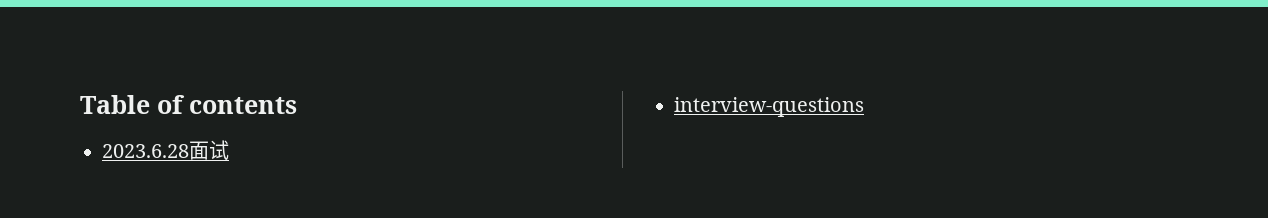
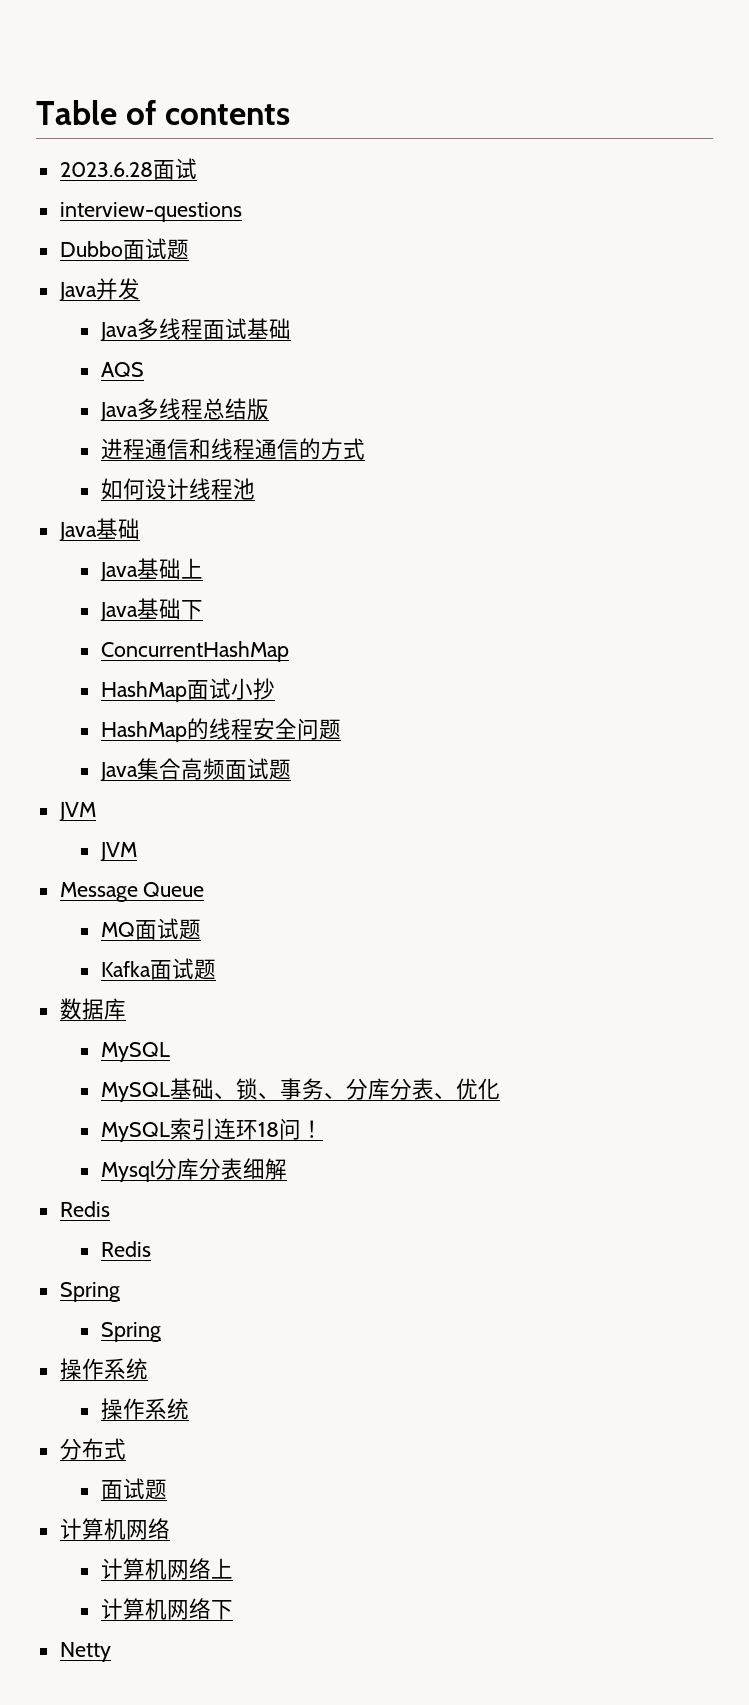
+ Dubbo面试题
+ Java并发
+ Java多线程面试基础
+ AQS
+ Java多线程总结版
+ 进程通信和线程通信的方式
+ 如何设计线程池
+ Java基础
+ Java基础上
+ Java基础下
+ ConcurrentHashMap
+ HashMap面试小抄
+ HashMap的线程安全问题
+ Java集合高频面试题
+ JVM
+ JVM
+ Message Queue
+ MQ面试题
+ Kafka面试题
+ 数据库
+ MySQL
+ MySQL基础、锁、事务、分库分表、优化
+ MySQL索引连环18问！
+ Mysql分库分表细解
+ Redis
+ Redis
+ Spring
+ Spring
+ 操作系统
+ 操作系统
+ 分布式
+ 面试题
+ 计算机网络
+ 计算机网络上
+ 计算机网络下
+ Netty

